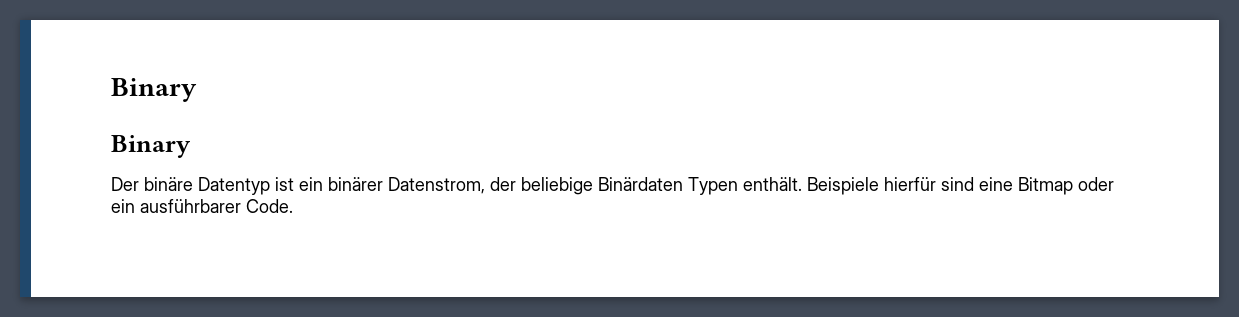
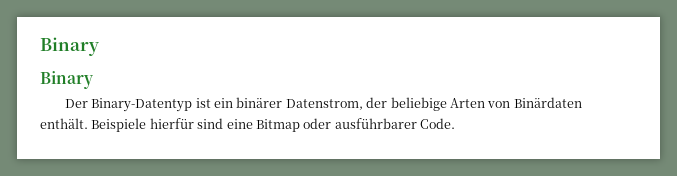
- Der binäre Datentyp ist ein binärer Datenstrom, der beliebige Binärdaten Typen enthält.
+ Der Binary-Datentyp ist ein binärer Datenstrom, der beliebige Arten von Binärdaten enthält.
- Beispiele hierfür sind eine Bitmap oder ein ausführbarer Code.
+ Beispiele hierfür sind eine Bitmap oder ausführbarer Code.

